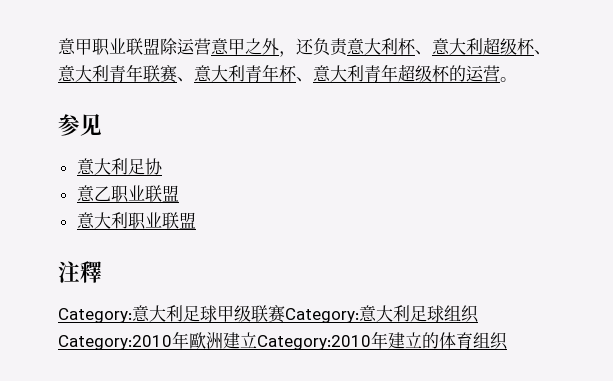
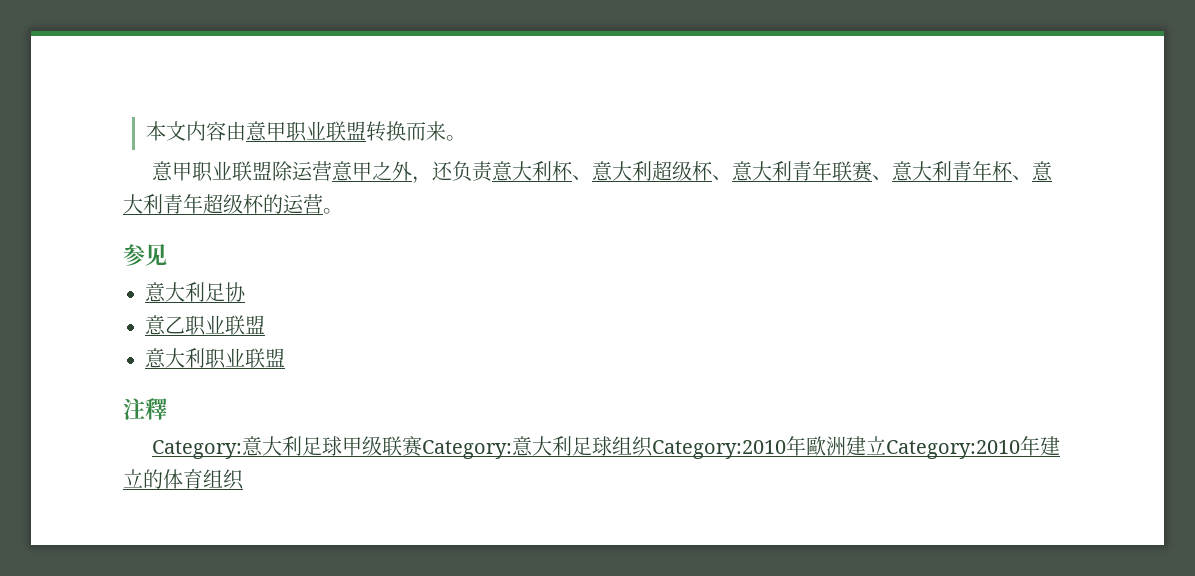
+ 本文内容由意甲职业联盟转换而来。

